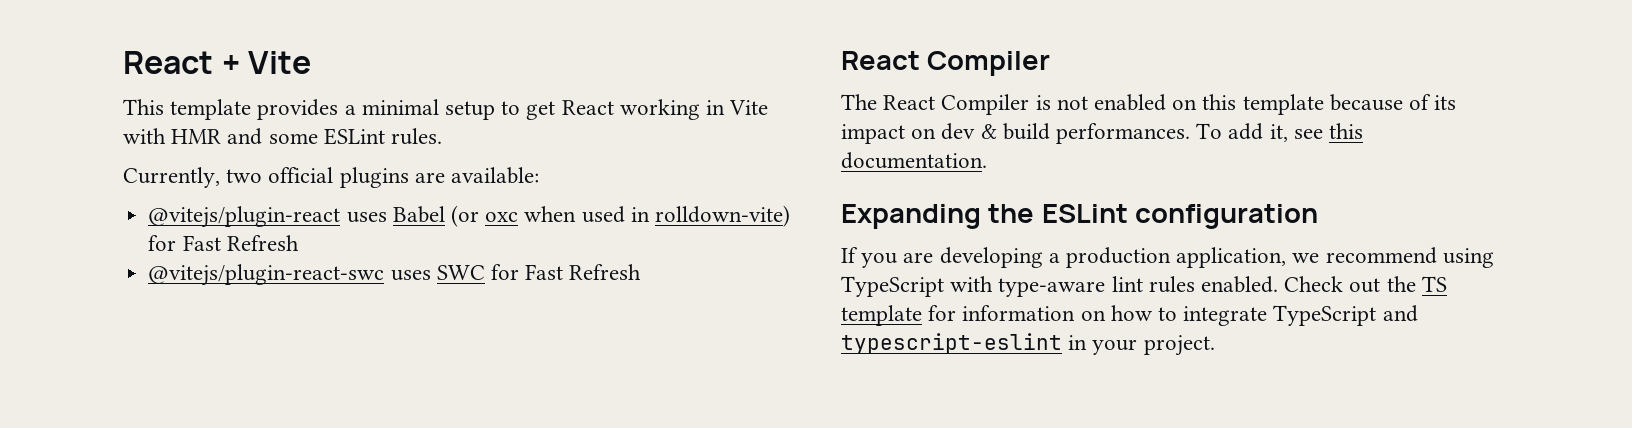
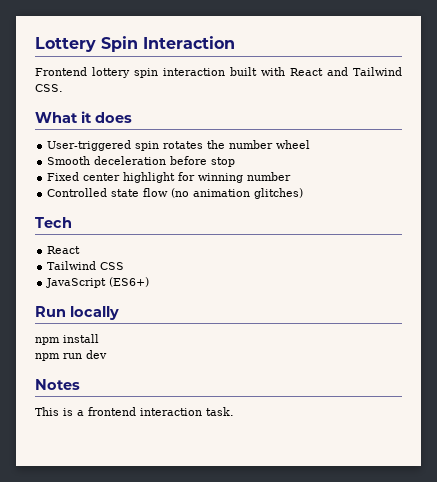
- React + Vite
- This template provides a minimal setup to get React working in Vite with HMR and some ESLint rules.
- Currently, two official plugins are available:
- @vitejs/plugin-react uses Babel (or oxc when used in rolldown-vite) for Fast Refresh
- @vitejs/plugin-react-swc uses SWC for Fast Refresh
- React Compiler
- The React Compiler is not enabled on this template because of its impact on dev & build performances. To add it, see this documentation.
- Expanding the ESLint configuration
- If you are developing a production application, we recommend using TypeScript with type-aware lint rules enabled. Check out the TS template for information on how to integrate TypeScript and typescript-eslint in your project.
+ Lottery Spin Interaction
+ Frontend lottery spin interaction built with React and Tailwind CSS.
+ What it does
+ User-triggered spin rotates the number wheel
+ Smooth deceleration before stop
+ Fixed center highlight for winning number
+ Controlled state flow (no animation glitches)
+ Tech
+ React
+ Tailwind CSS
+ JavaScript (ES6+)
+ Run locally
+ npm install
+ npm run dev
+ Notes
+ This is a frontend interaction task.

